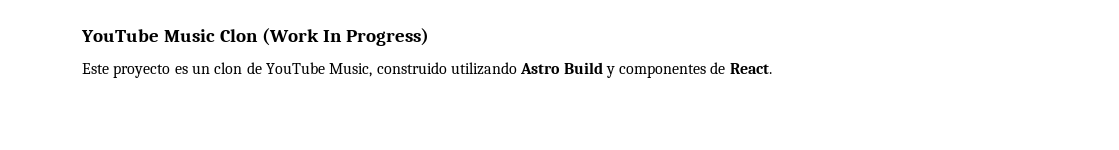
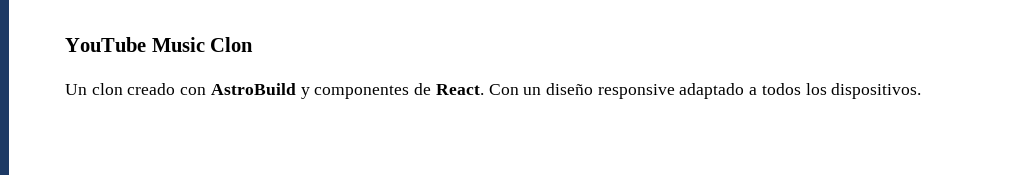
- YouTube Music Clon (Work In Progress)
- Este proyecto es un clon de YouTube Music, construido utilizando Astro Build y componentes de React.
+ YouTube Music Clon
+ Un clon creado con AstroBuild y componentes de React. Con un diseño responsive adaptado a todos los dispositivos.

